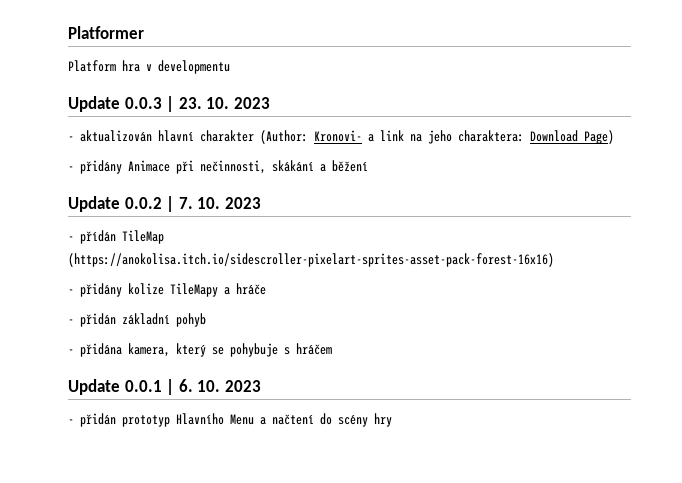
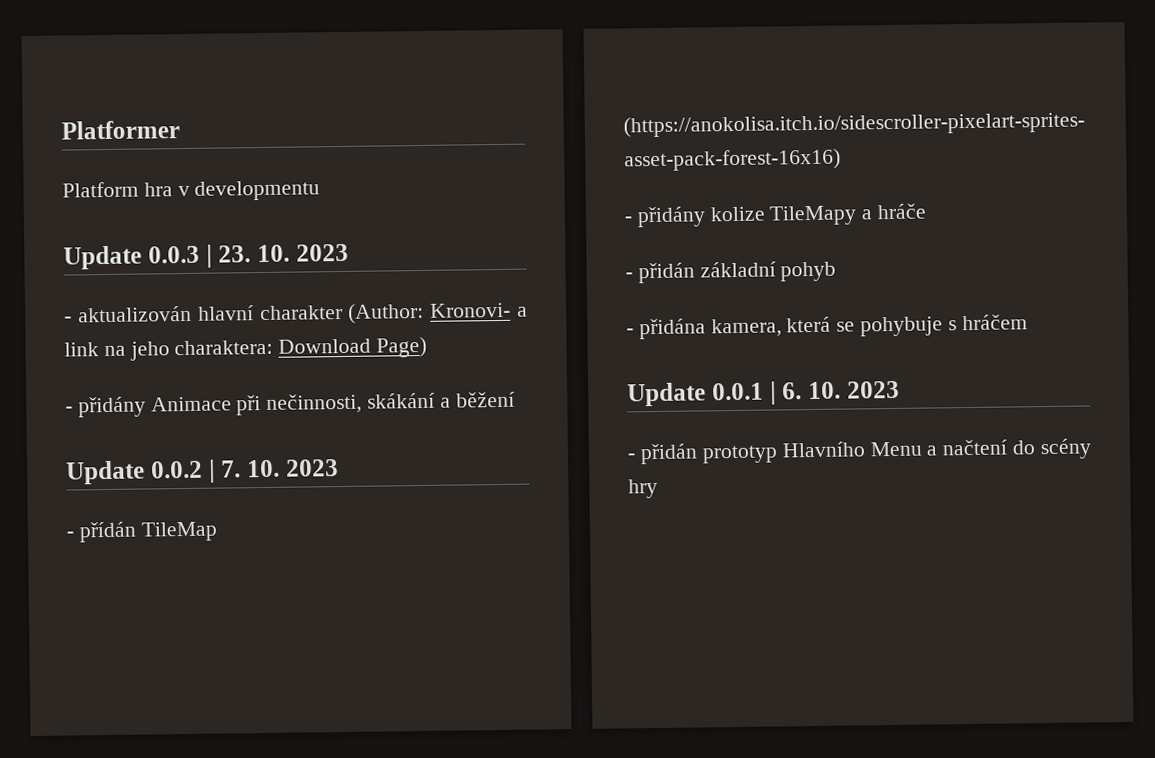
- - přidána kamera, který se pohybuje s hráčem
+ - přidána kamera, která se pohybuje s hráčem

